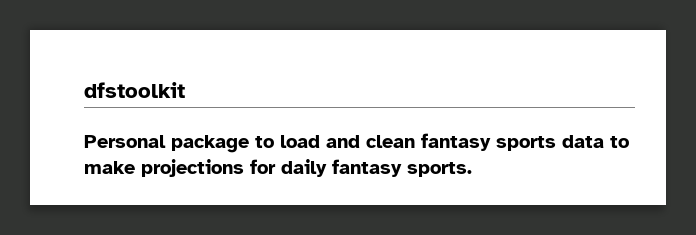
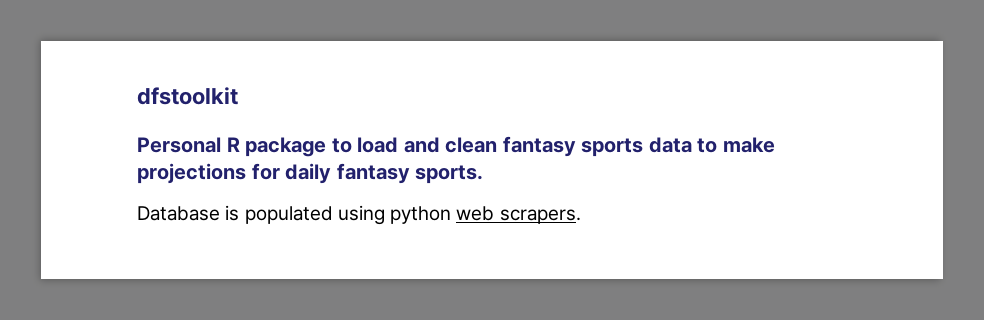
- Personal package to load and clean fantasy sports data to make projections for daily fantasy sports.
+ Personal R package to load and clean fantasy sports data to make projections for daily fantasy sports.
+ Database is populated using python web scrapers.

